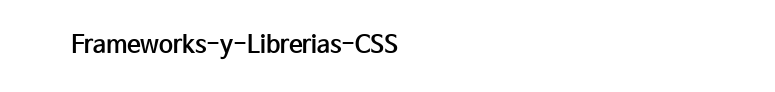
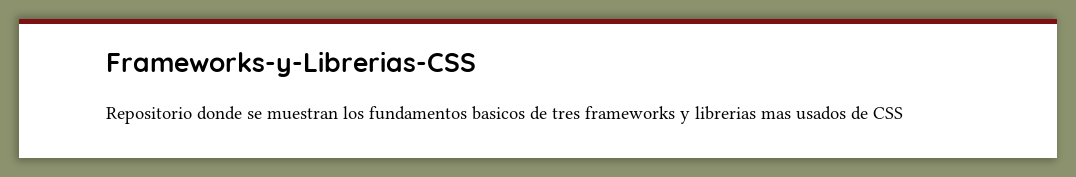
+ Repositorio donde se muestran los fundamentos basicos de tres frameworks y librerias mas usados de CSS

